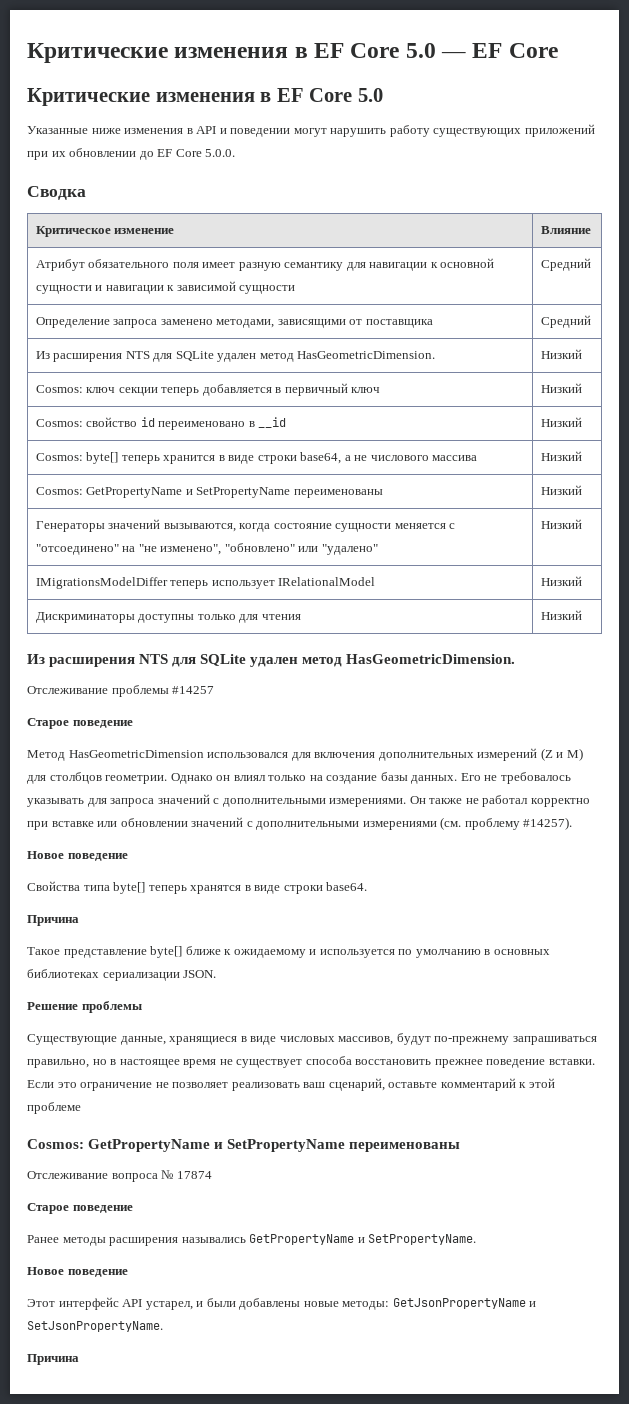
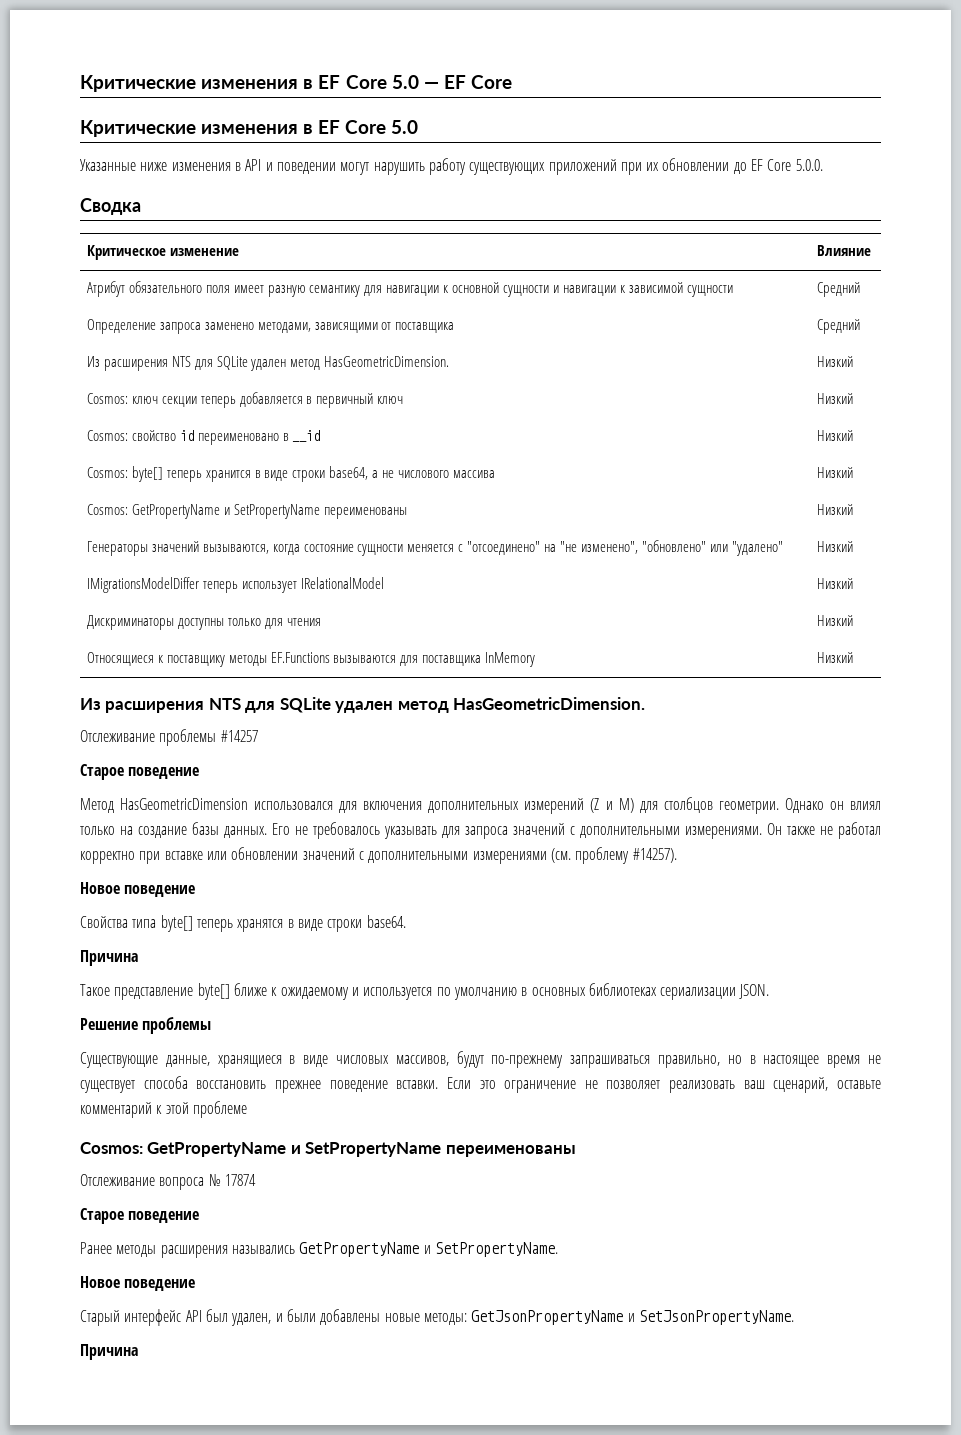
+ Относящиеся к поставщику методы EF.Functions вызываются для поставщика InMemory | Низкий
- Этот интерфейс API устарел, и были добавлены новые методы: GetJsonPropertyName и SetJsonPropertyName.
+ Старый интерфейс API был удален, и были добавлены новые методы: GetJsonPropertyName и SetJsonPropertyName.

